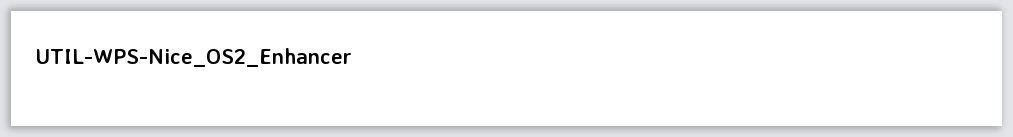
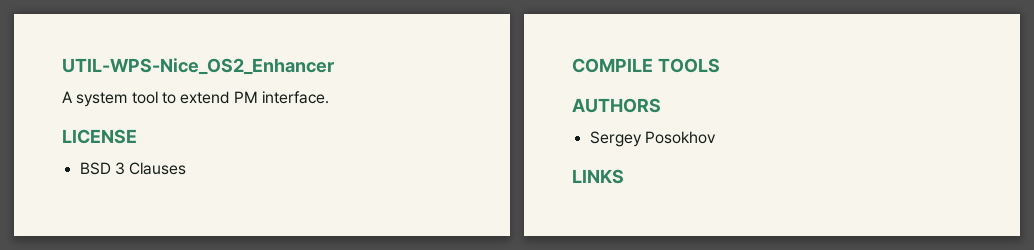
+ A system tool to extend PM interface.
+ LICENSE
+ BSD 3 Clauses
+ COMPILE TOOLS
+ AUTHORS
+ Sergey Posokhov
+ LINKS

